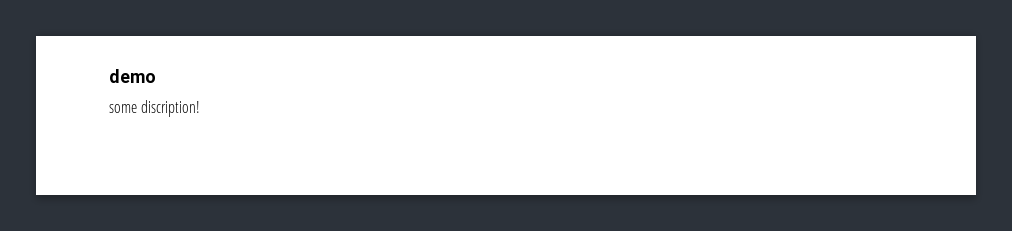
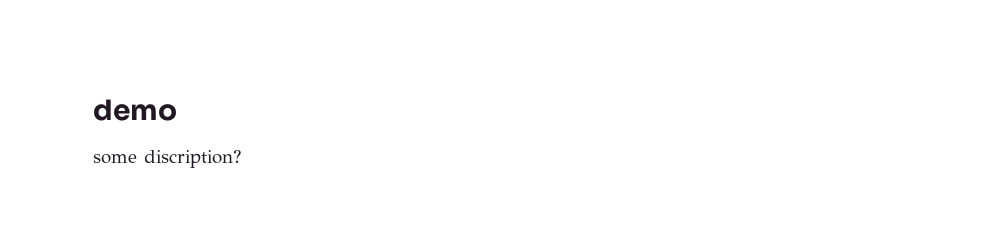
- some discription!
+ some discription?

